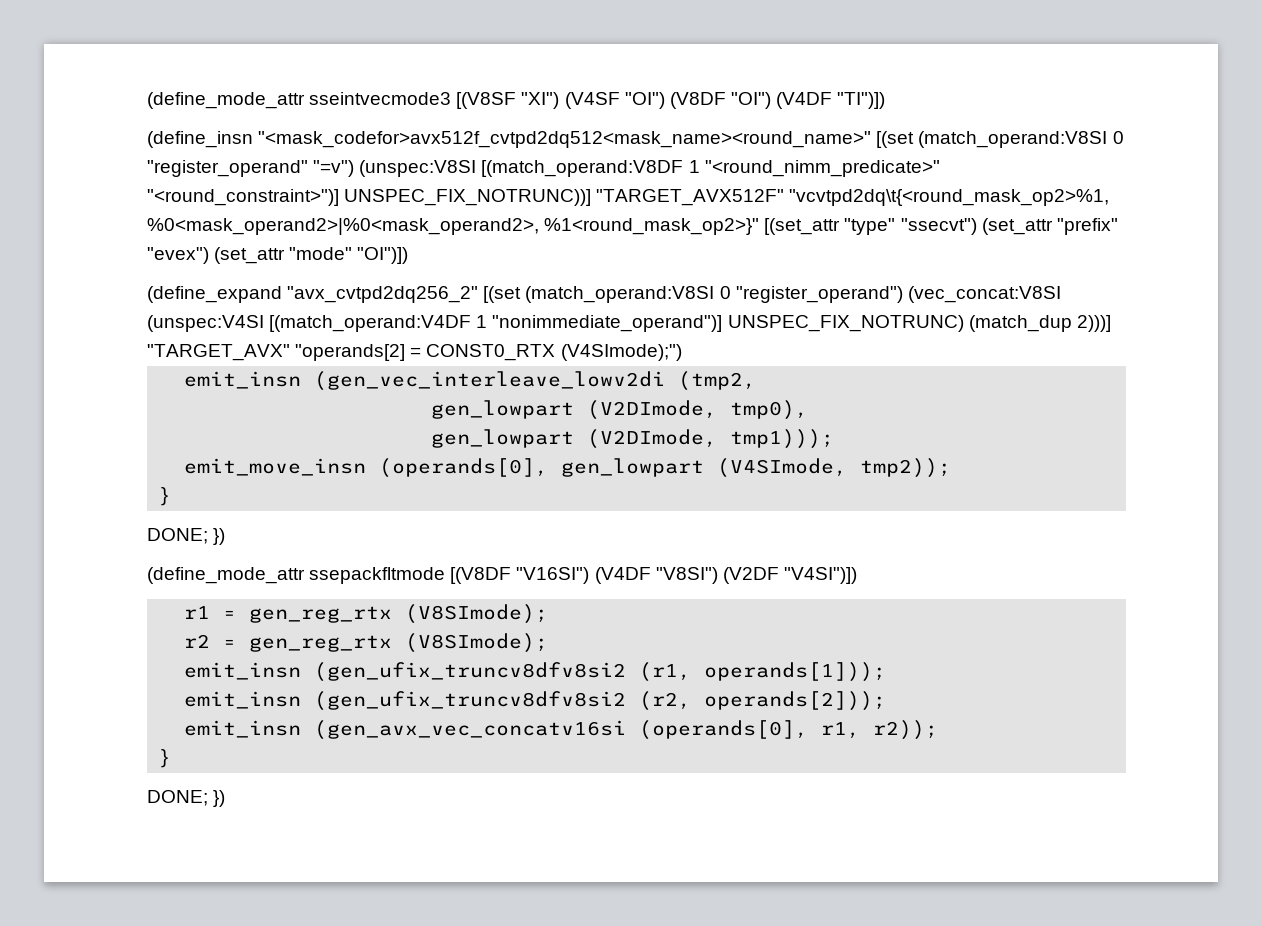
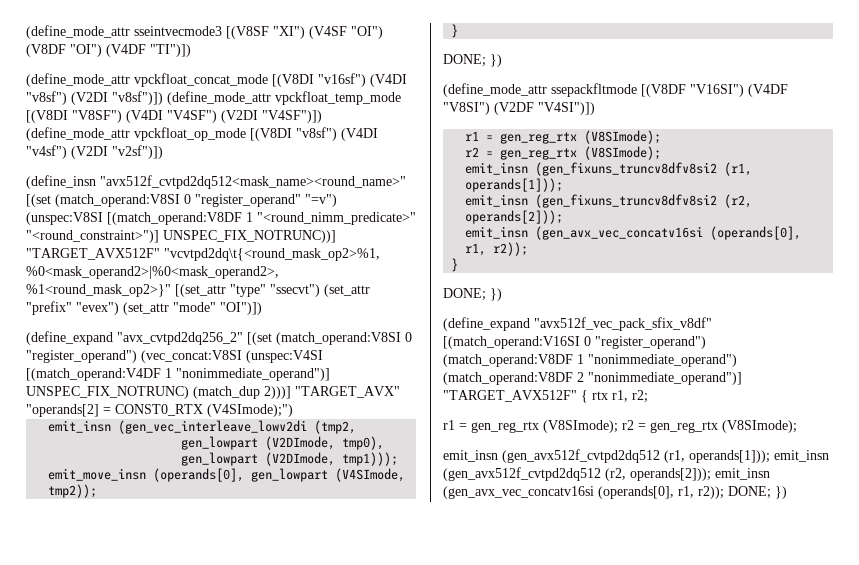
+ (define_mode_attr vpckfloat_concat_mode [(V8DI "v16sf") (V4DI "v8sf") (V2DI "v8sf")]) (define_mode_attr vpckfloat_temp_mode [(V8DI "V8SF") (V4DI "V4SF") (V2DI "V4SF")]) (define_mode_attr vpckfloat_op_mode [(V8DI "v8sf") (V4DI "v4sf") (V2DI "v2sf")])
- (define_insn "<mask_codefor>avx512f_cvtpd2dq512<mask_name><round_name>" [(set (match_operand:V8SI 0 "register_operand" "=v") (unspec:V8SI [(match_operand:V8DF 1 "<round_nimm_predicate>" "<round_constraint>")] UNSPEC_FIX_NOTRUNC))] "TARGET_AVX512F" "vcvtpd2dq\t{<round_mask_op2>%1, %0<mask_operand2>|%0<mask_operand2>, %1<round_mask_op2>}" [(set_attr "type" "ssecvt") (set_attr "prefix" "evex") (set_attr "mode" "OI")])
+ (define_insn "avx512f_cvtpd2dq512<mask_name><round_name>" [(set (match_operand:V8SI 0 "register_operand" "=v") (unspec:V8SI [(match_operand:V8DF 1 "<round_nimm_predicate>" "<round_constraint>")] UNSPEC_FIX_NOTRUNC))] "TARGET_AVX512F" "vcvtpd2dq\t{<round_mask_op2>%1, %0<mask_operand2>|%0<mask_operand2>, %1<round_mask_op2>}" [(set_attr "type" "ssecvt") (set_attr "prefix" "evex") (set_attr "mode" "OI")])
- emit_insn (gen_ufix_truncv8dfv8si2 (r1, operands[1]));
+ emit_insn (gen_fixuns_truncv8dfv8si2 (r1, operands[1]));
- emit_insn (gen_ufix_truncv8dfv8si2 (r2, operands[2]));
+ emit_insn (gen_fixuns_truncv8dfv8si2 (r2, operands[2]));
+ (define_expand "avx512f_vec_pack_sfix_v8df" [(match_operand:V16SI 0 "register_operand") (match_operand:V8DF 1 "nonimmediate_operand") (match_operand:V8DF 2 "nonimmediate_operand")] "TARGET_AVX512F" { rtx r1, r2;
+ r1 = gen_reg_rtx (V8SImode); r2 = gen_reg_rtx (V8SImode);
+ emit_insn (gen_avx512f_cvtpd2dq512 (r1, operands[1])); emit_insn (gen_avx512f_cvtpd2dq512 (r2, operands[2])); emit_insn (gen_avx_vec_concatv16si (operands[0], r1, r2)); DONE; })

